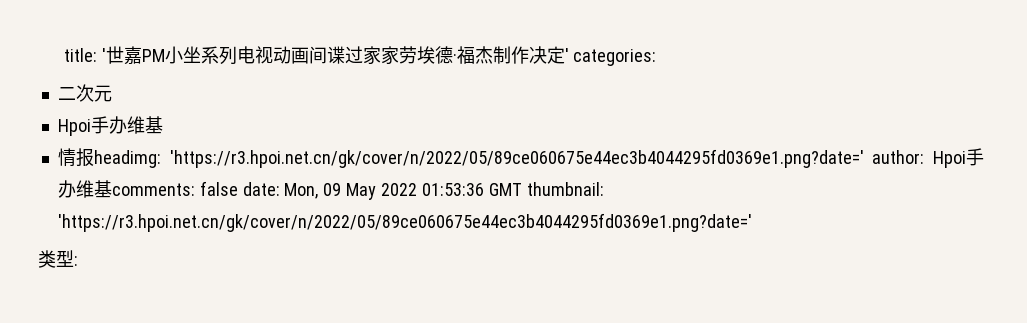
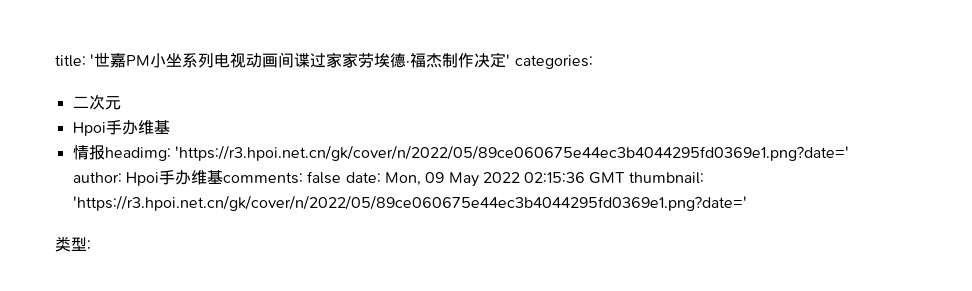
- 情报headimg: 'https://r3.hpoi.net.cn/gk/cover/n/2022/05/89ce060675e44ec3b4044295fd0369e1.png?date=' author: Hpoi手办维基comments: false date: Mon, 09 May 2022 01:53:36 GMT thumbnail: 'https://r3.hpoi.net.cn/gk/cover/n/2022/05/89ce060675e44ec3b4044295fd0369e1.png?date='
+ 情报headimg: 'https://r3.hpoi.net.cn/gk/cover/n/2022/05/89ce060675e44ec3b4044295fd0369e1.png?date=' author: Hpoi手办维基comments: false date: Mon, 09 May 2022 02:15:36 GMT thumbnail: 'https://r3.hpoi.net.cn/gk/cover/n/2022/05/89ce060675e44ec3b4044295fd0369e1.png?date='

